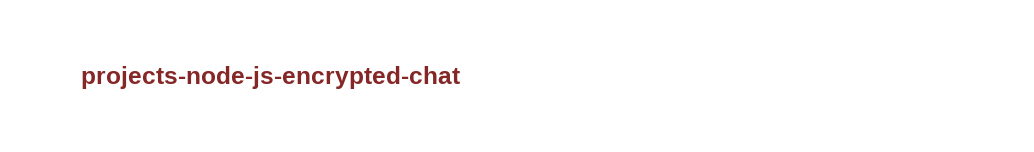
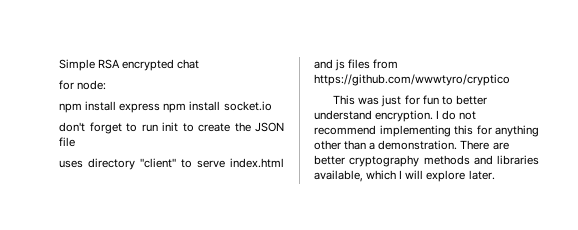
- projects-node-js-encrypted-chat
+ Simple RSA encrypted chat
+ for node:
+ npm install express npm install socket.io
+ don't forget to run init to create the JSON file
+ uses directory "client" to serve index.html and js files from https://github.com/wwwtyro/cryptico
+ This was just for fun to better understand encryption. I do not recommend implementing this for anything other than a demonstration. There are better cryptography methods and libraries available, which I will explore later.

